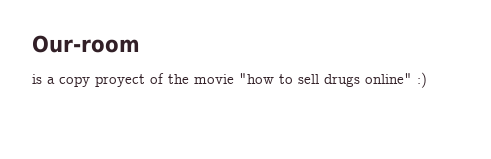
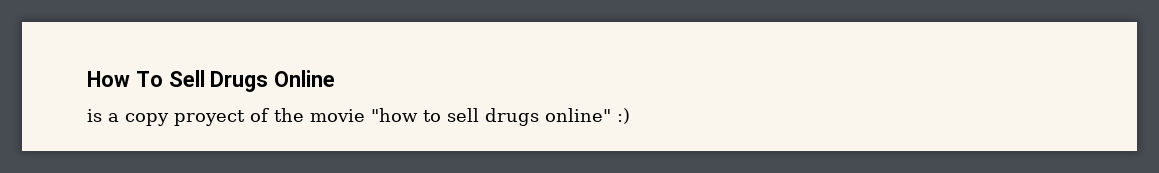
- Our-room
+ How To Sell Drugs Online

